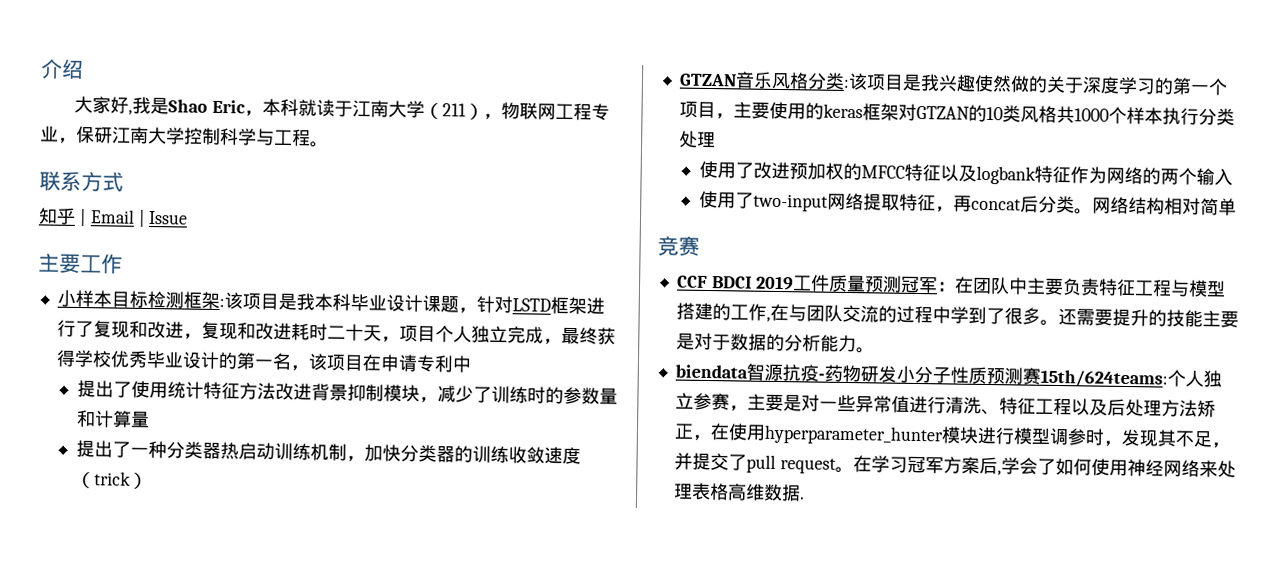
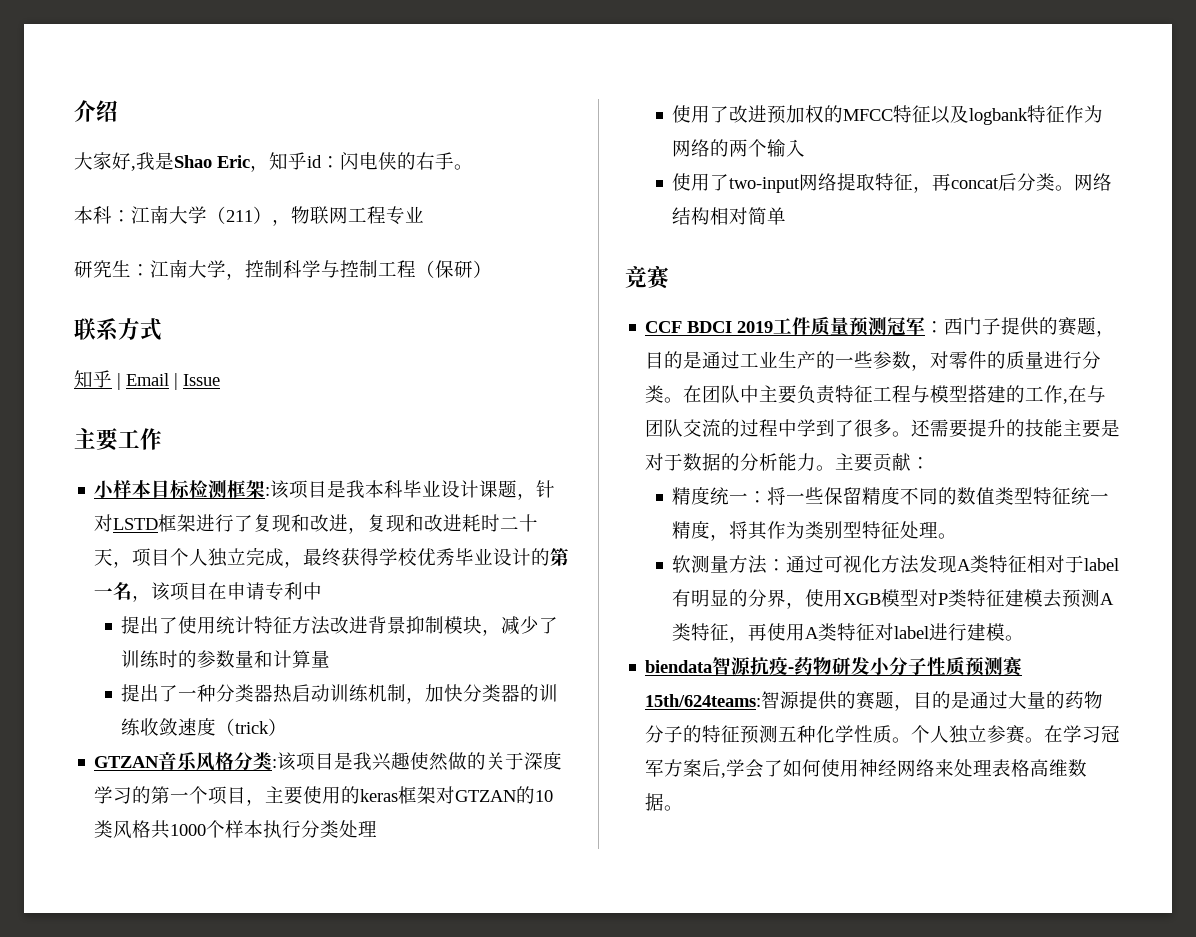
- 大家好,我是Shao Eric，本科就读于江南大学（211），物联网工程专业，保研江南大学控制科学与工程。
+ 大家好,我是Shao Eric，知乎id：闪电侠的右手。
+ 本科：江南大学（211），物联网工程专业
+ 研究生：江南大学，控制科学与控制工程（保研）
- CCF BDCI 2019工件质量预测冠军：在团队中主要负责特征工程与模型搭建的工作,在与团队交流的过程中学到了很多。
+ CCF BDCI 2019工件质量预测冠军：西门子提供的赛题，目的是通过工业生产的一些参数，对零件的质量进行分类。在团队中主要负责特征工程与模型搭建的工作,在与团队交流的过程中学到了很多。
+ 主要贡献：
+ 精度统一：将一些保留精度不同的数值类型特征统一精度，将其作为类别型特征处理。
+ 软测量方法：通过可视化方法发现A类特征相对于label有明显的分界，使用XGB模型对P类特征建模去预测A类特征，再使用A类特征对label进行建模。
- biendata智源抗疫-药物研发小分子性质预测赛15th/624teams:个人独立参赛，主要是对一些异常值进行清洗、特征工程以及后处理方法矫正，在使用hyperparameter_hunter模块进行模型调参时，发现其不足，并提交了pull request。
+ biendata智源抗疫-药物研发小分子性质预测赛15th/624teams:智源提供的赛题，目的是通过大量的药物分子的特征预测五种化学性质。个人独立参赛。
- 在学习冠军方案后,学会了如何使用神经网络来处理表格高维数据.
+ 在学习冠军方案后,学会了如何使用神经网络来处理表格高维数据。

